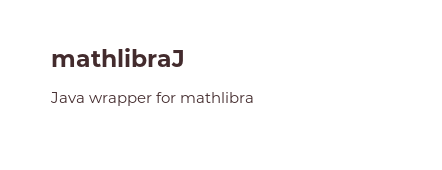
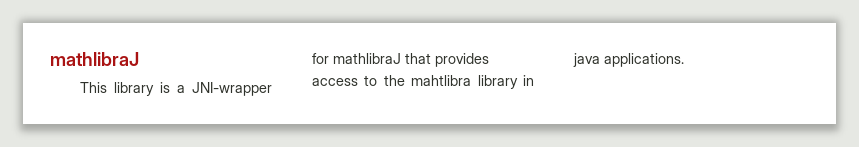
- Java wrapper for mathlibra
+ This library is a JNI-wrapper for mathlibraJ that provides access to the mahtlibra library in java applications.

